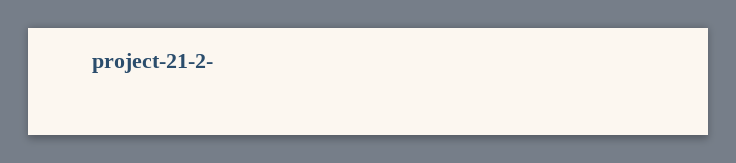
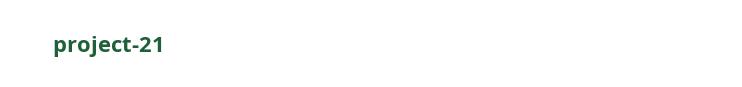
- project-21-2-
+ project-21

